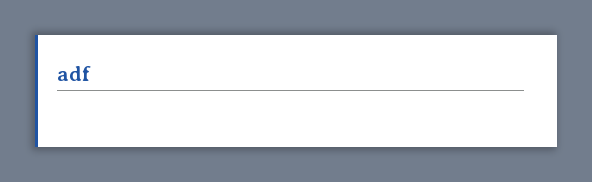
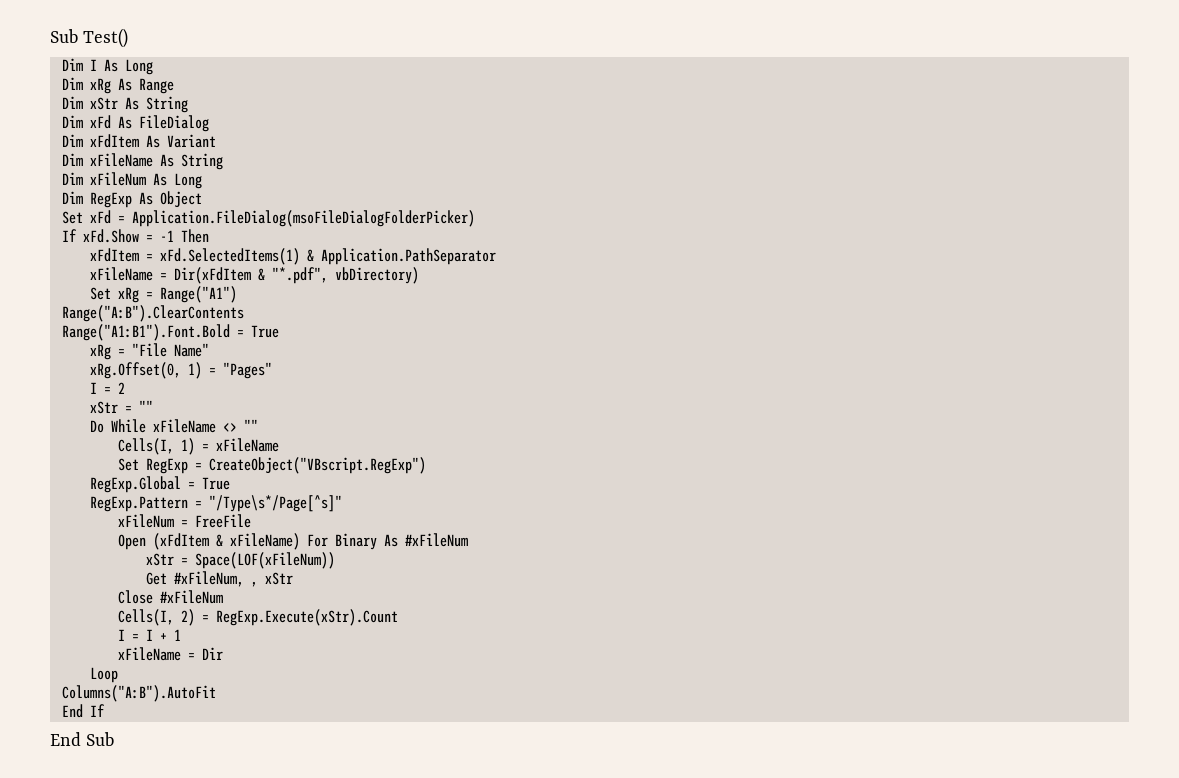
- adf
+ Sub Test()
+ Dim I As Long
+ Dim xRg As Range
+ Dim xStr As String
+ Dim xFd As FileDialog
+ Dim xFdItem As Variant
+ Dim xFileName As String
+ Dim xFileNum As Long
+ Dim RegExp As Object
+ Set xFd = Application.FileDialog(msoFileDialogFolderPicker)
+ If xFd.Show = -1 Then
+ xFdItem = xFd.SelectedItems(1) & Application.PathSeparator
+ xFileName = Dir(xFdItem & "*.pdf", vbDirectory)
+ Set xRg = Range("A1")
+ Range("A:B").ClearContents
+ Range("A1:B1").Font.Bold = True
+ xRg = "File Name"
+ xRg.Offset(0, 1) = "Pages"
+ I = 2
+ xStr = ""
+ Do While xFileName <> ""
+ Cells(I, 1) = xFileName
+ Set RegExp = CreateObject("VBscript.RegExp")
+ RegExp.Global = True
+ RegExp.Pattern = "/Type\s*/Page[^s]"
+ xFileNum = FreeFile
+ Open (xFdItem & xFileName) For Binary As #xFileNum
+ xStr = Space(LOF(xFileNum))
+ Get #xFileNum, , xStr
+ Close #xFileNum
+ Cells(I, 2) = RegExp.Execute(xStr).Count
+ I = I + 1
+ xFileName = Dir
+ Loop
+ Columns("A:B").AutoFit
+ End If
+ End Sub

